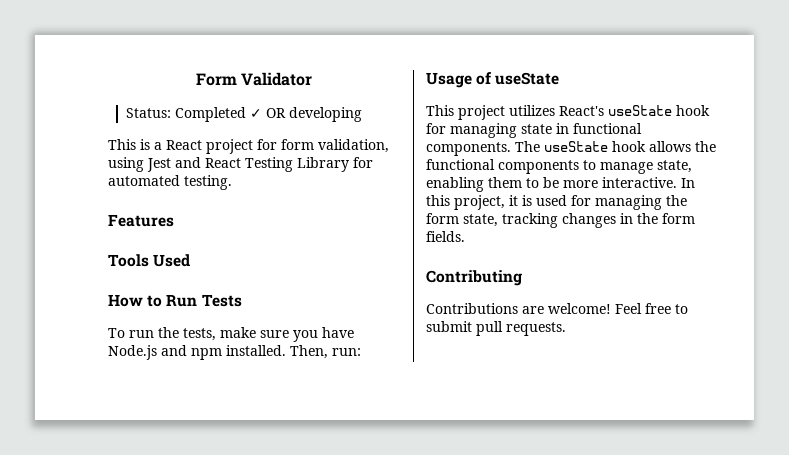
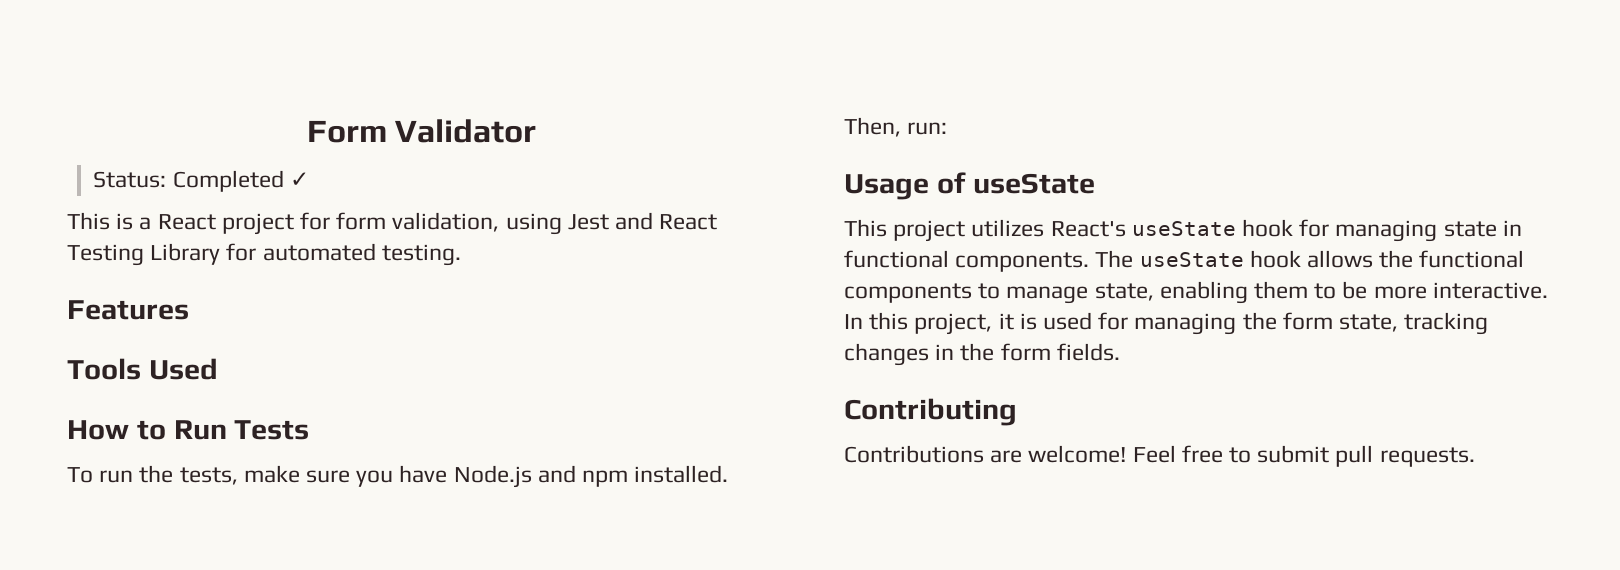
- Status: Completed ✓ OR developing
+ Status: Completed ✓

